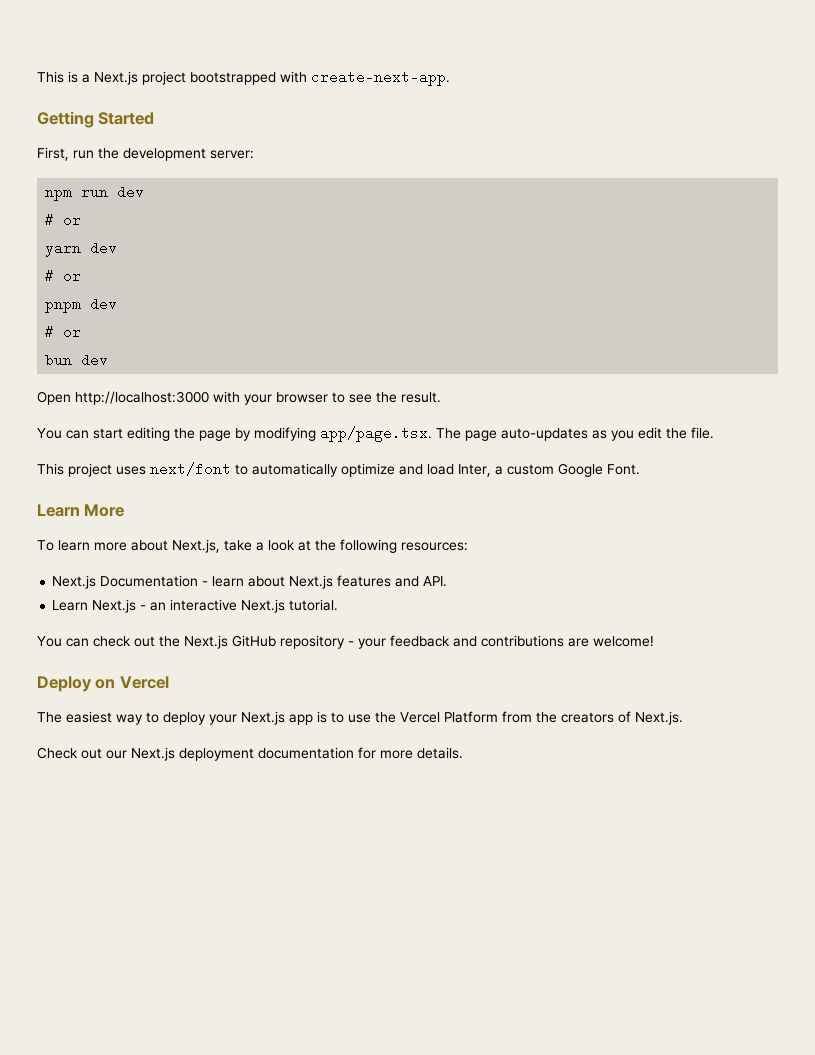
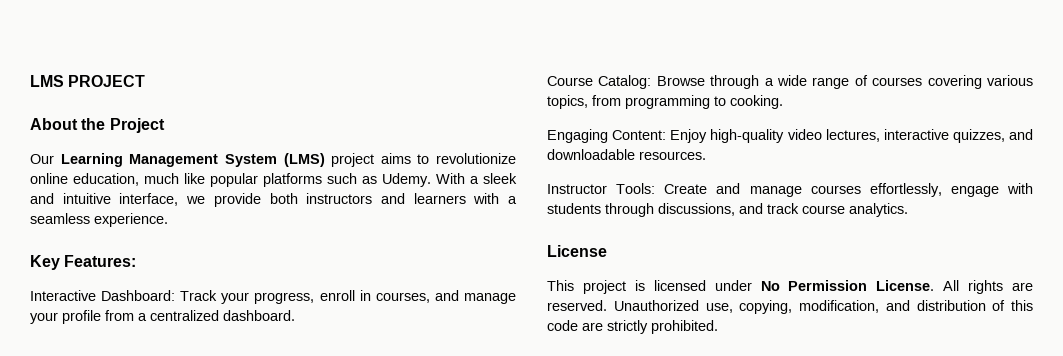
- This is a Next.js project bootstrapped with create-next-app.
- Getting Started
- First, run the development server:
- npm run dev
- # or
- yarn dev
- # or
- pnpm dev
- # or
- bun dev
- Open http://localhost:3000 with your browser to see the result.
- You can start editing the page by modifying app/page.tsx. The page auto-updates as you edit the file.
- This project uses next/font to automatically optimize and load Inter, a custom Google Font.
- Learn More
- To learn more about Next.js, take a look at the following resources:
- Next.js Documentation - learn about Next.js features and API.
- Learn Next.js - an interactive Next.js tutorial.
- You can check out the Next.js GitHub repository - your feedback and contributions are welcome!
- Deploy on Vercel
- The easiest way to deploy your Next.js app is to use the Vercel Platform from the creators of Next.js.
- Check out our Next.js deployment documentation for more details.
+ LMS PROJECT
+ About the Project
+ Our Learning Management System (LMS) project aims to revolutionize online education, much like popular platforms such as Udemy. With a sleek and intuitive interface, we provide both instructors and learners with a seamless experience.
+ Key Features:
+ Interactive Dashboard: Track your progress, enroll in courses, and manage your profile from a centralized dashboard.
+ Course Catalog: Browse through a wide range of courses covering various topics, from programming to cooking.
+ Engaging Content: Enjoy high-quality video lectures, interactive quizzes, and downloadable resources.
+ Instructor Tools: Create and manage courses effortlessly, engage with students through discussions, and track course analytics.
+ License
+ This project is licensed under No Permission License. All rights are reserved. Unauthorized use, copying, modification, and distribution of this code are strictly prohibited.

